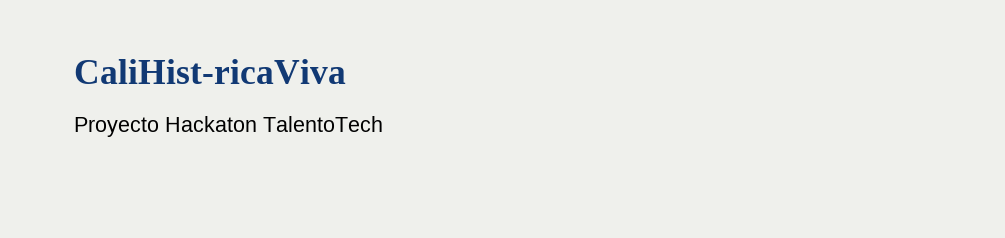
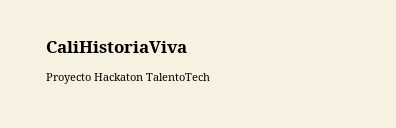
- CaliHist-ricaViva
+ CaliHistoriaViva

